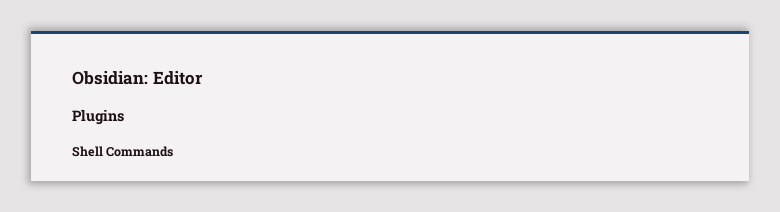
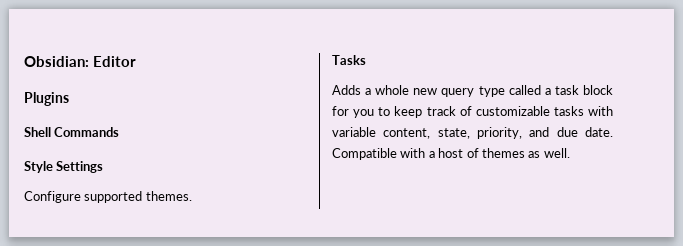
+ Style Settings
+ Configure supported themes.
+ Tasks
+ Adds a whole new query type called a task block for you to keep track of customizable tasks with variable content, state, priority, and due date. Compatible with a host of themes as well.

